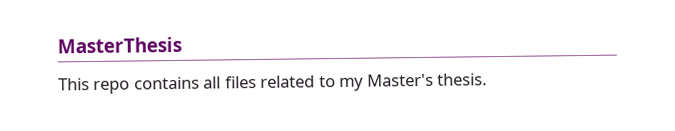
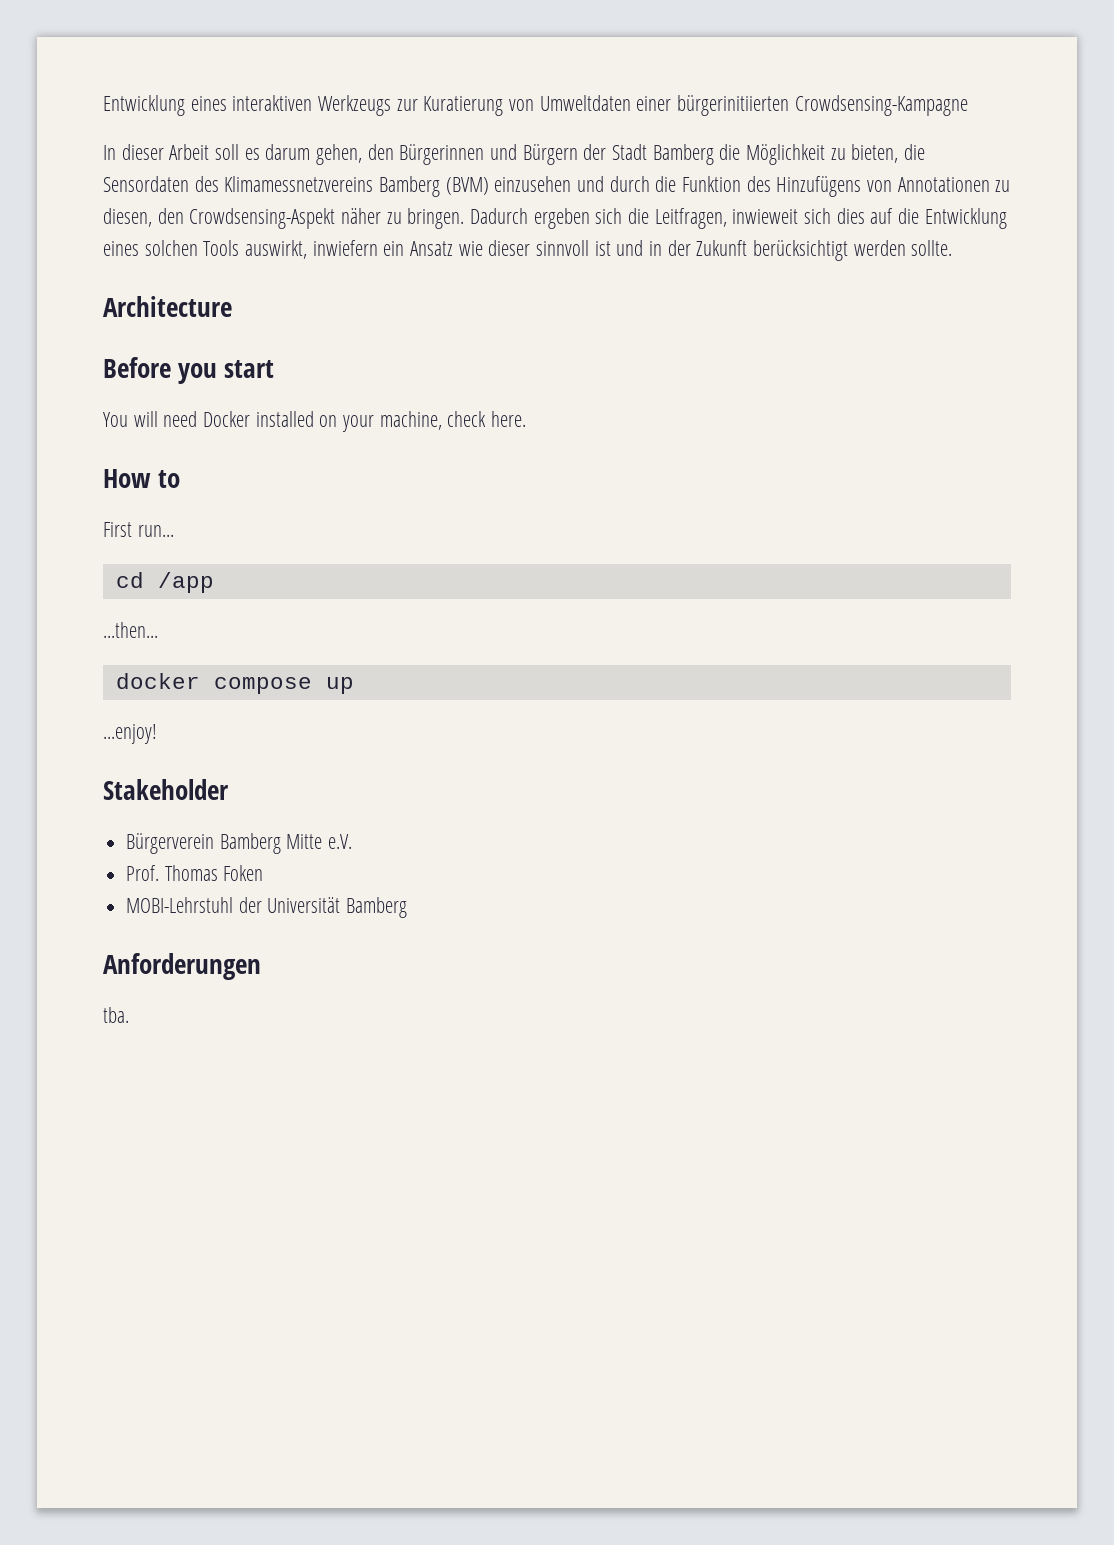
- MasterThesis
- This repo contains all files related to my Master's thesis.
+ Entwicklung eines interaktiven Werkzeugs zur Kuratierung von Umweltdaten einer bürgerinitiierten Crowdsensing-Kampagne
+ In dieser Arbeit soll es darum gehen, den Bürgerinnen und Bürgern der Stadt Bamberg die Möglichkeit zu bieten, die Sensordaten des Klimamessnetzvereins Bamberg (BVM) einzusehen und durch die Funktion des Hinzufügens von Annotationen zu diesen, den Crowdsensing-Aspekt näher zu bringen. Dadurch ergeben sich die Leitfragen, inwieweit sich dies auf die Entwicklung eines solchen Tools auswirkt, inwiefern ein Ansatz wie dieser sinnvoll ist und in der Zukunft berücksichtigt werden sollte.
+ Architecture
+ Before you start
+ You will need Docker installed on your machine, check here.
+ How to
+ First run...
+ cd /app
+ ...then...
+ docker compose up
+ ...enjoy!
+ Stakeholder
+ Bürgerverein Bamberg Mitte e.V.
+ Prof. Thomas Foken
+ MOBI-Lehrstuhl der Universität Bamberg
+ Anforderungen
+ tba.

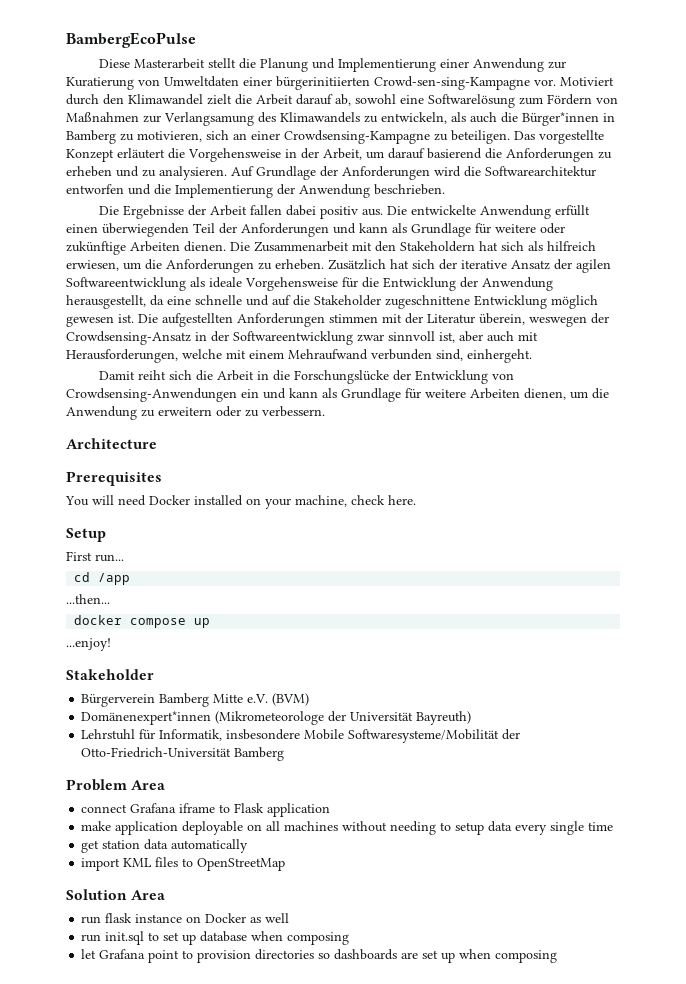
- Entwicklung eines interaktiven Werkzeugs zur Kuratierung von Umweltdaten einer bürgerinitiierten Crowdsensing-Kampagne
- In dieser Arbeit soll es darum gehen, den Bürgerinnen und Bürgern der Stadt Bamberg die Möglichkeit zu bieten, die Sensordaten des Klimamessnetzvereins Bamberg (BVM) einzusehen und durch die Funktion des Hinzufügens von Annotationen zu diesen, den Crowdsensing-Aspekt näher zu bringen. Dadurch ergeben sich die Leitfragen, inwieweit sich dies auf die Entwicklung eines solchen Tools auswirkt, inwiefern ein Ansatz wie dieser sinnvoll ist und in der Zukunft berücksichtigt werden sollte.
+ BambergEcoPulse
+ Diese Masterarbeit stellt die Planung und Implementierung einer Anwendung zur Kuratierung von Umweltdaten einer bürgerinitiierten Crowd-sen-sing-Kampagne vor. Motiviert durch den Klimawandel zielt die Arbeit darauf ab, sowohl eine Softwarelösung zum Fördern von Maßnahmen zur Verlangsamung des Klimawandels zu entwickeln, als auch die Bürger*innen in Bamberg zu motivieren, sich an einer Crowdsensing-Kampagne zu beteiligen. Das vorgestellte Konzept erläutert die Vorgehensweise in der Arbeit, um darauf basierend die Anforderungen zu erheben und zu analysieren. Auf Grundlage der Anforderungen wird die Softwarearchitektur entworfen und die Implementierung der Anwendung beschrieben.
+ Die Ergebnisse der Arbeit fallen dabei positiv aus. Die entwickelte Anwendung erfüllt einen überwiegenden Teil der Anforderungen und kann als Grundlage für weitere oder zukünftige Arbeiten dienen. Die Zusammenarbeit mit den Stakeholdern hat sich als hilfreich erwiesen, um die Anforderungen zu erheben. Zusätzlich hat sich der iterative Ansatz der agilen Softwareentwicklung als ideale Vorgehensweise für die Entwicklung der Anwendung herausgestellt, da eine schnelle und auf die Stakeholder zugeschnittene Entwicklung möglich gewesen ist. Die aufgestellten Anforderungen stimmen mit der Literatur überein, weswegen der Crowdsensing-Ansatz in der Softwareentwicklung zwar sinnvoll ist, aber auch mit Herausforderungen, welche mit einem Mehraufwand verbunden sind, einhergeht.
+ Damit reiht sich die Arbeit in die Forschungslücke der Entwicklung von Crowdsensing-Anwendungen ein und kann als Grundlage für weitere Arbeiten dienen, um die Anwendung zu erweitern oder zu verbessern.
  Architecture
- Before you start
+ Prerequisites
- How to
+ Setup
- Bürgerverein Bamberg Mitte e.V.
- Prof. Thomas Foken
- MOBI-Lehrstuhl der Universität Bamberg
- Anforderungen
- tba.
+ Bürgerverein Bamberg Mitte e.V. (BVM)
+ Domänenexpert*innen (Mikrometeorologe der Universität Bayreuth)
+ Lehrstuhl für Informatik, insbesondere Mobile Softwaresysteme/Mobilität der Otto-Friedrich-Universität Bamberg
+ Problem Area
+ connect Grafana iframe to Flask application
+ make application deployable on all machines without needing to setup data every single time
+ get station data automatically
+ import KML files to OpenStreetMap
+ Solution Area
+ run flask instance on Docker as well
+ run init.sql to set up database when composing
+ let Grafana point to provision directories so dashboards are set up when composing

